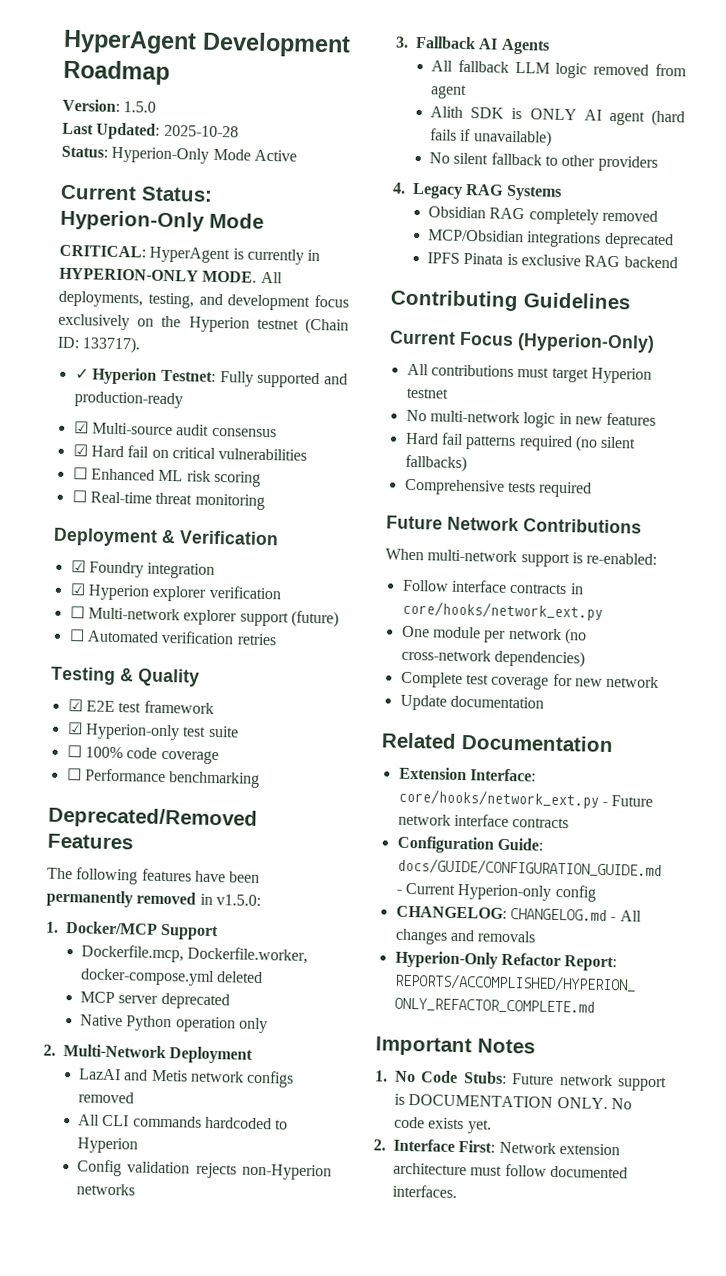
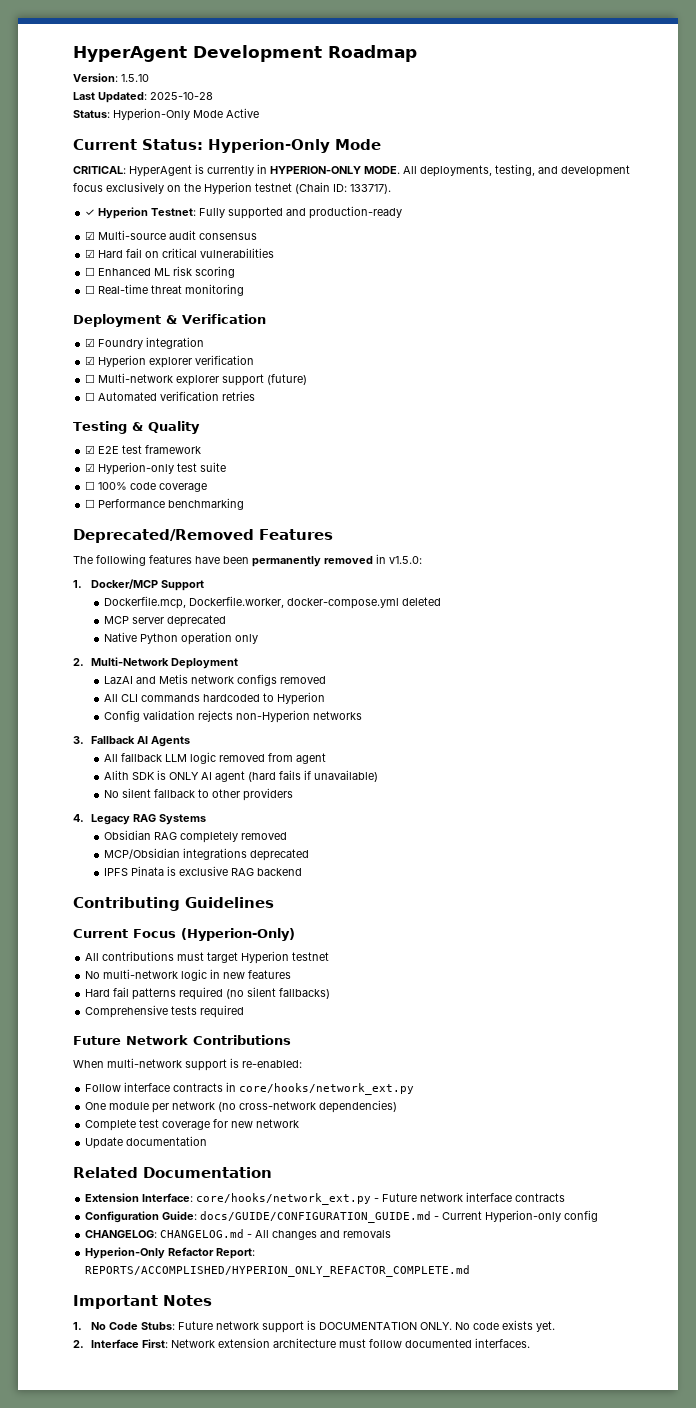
- Version: 1.5.0
+ Version: 1.5.10

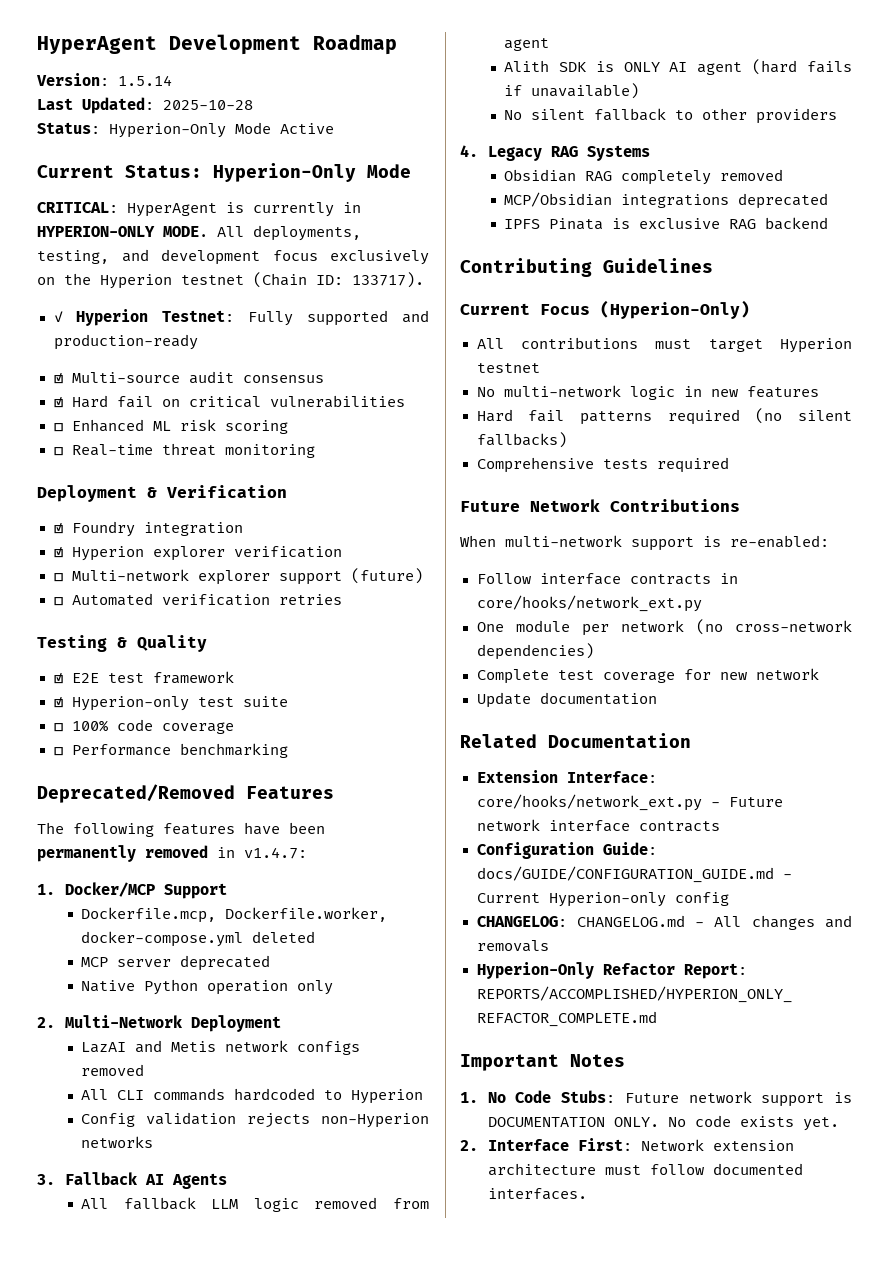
- Version: 1.5.10
+ Version: 1.5.14
- The following features have been permanently removed in v1.5.0:
+ The following features have been permanently removed in v1.4.7:

